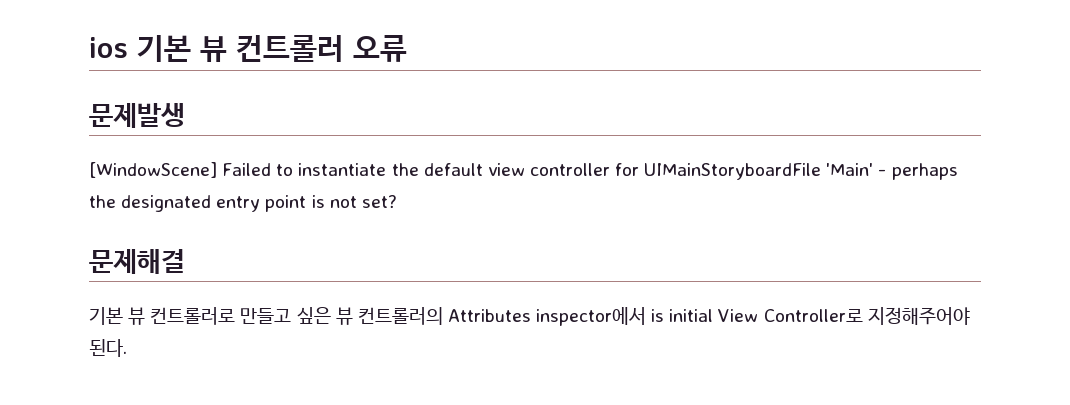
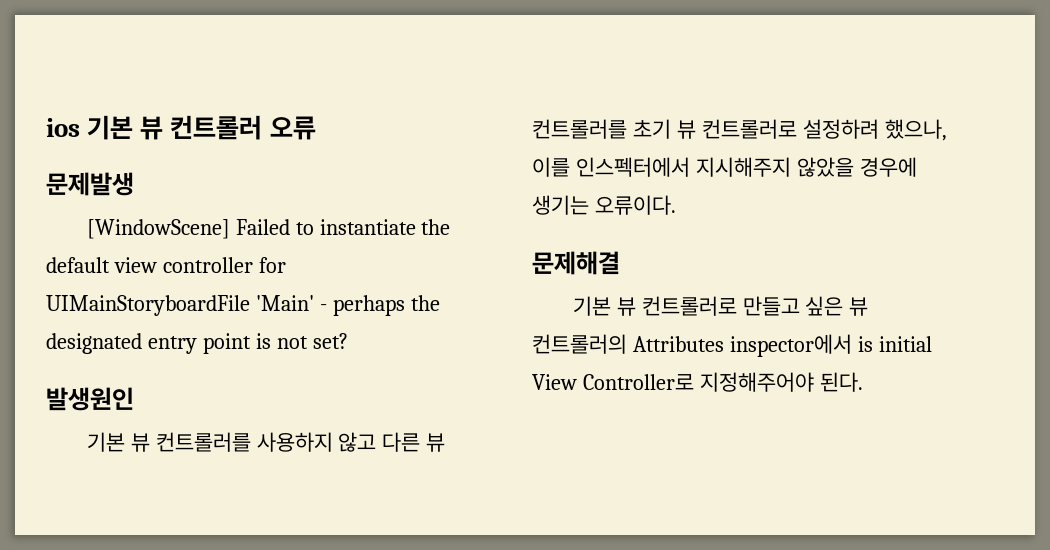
+ 발생원인
+ 기본 뷰 컨트롤러를 사용하지 않고 다른 뷰 컨트롤러를 초기 뷰 컨트롤러로 설정하려 했으나, 이를 인스펙터에서 지시해주지 않았을 경우에 생기는 오류이다.

